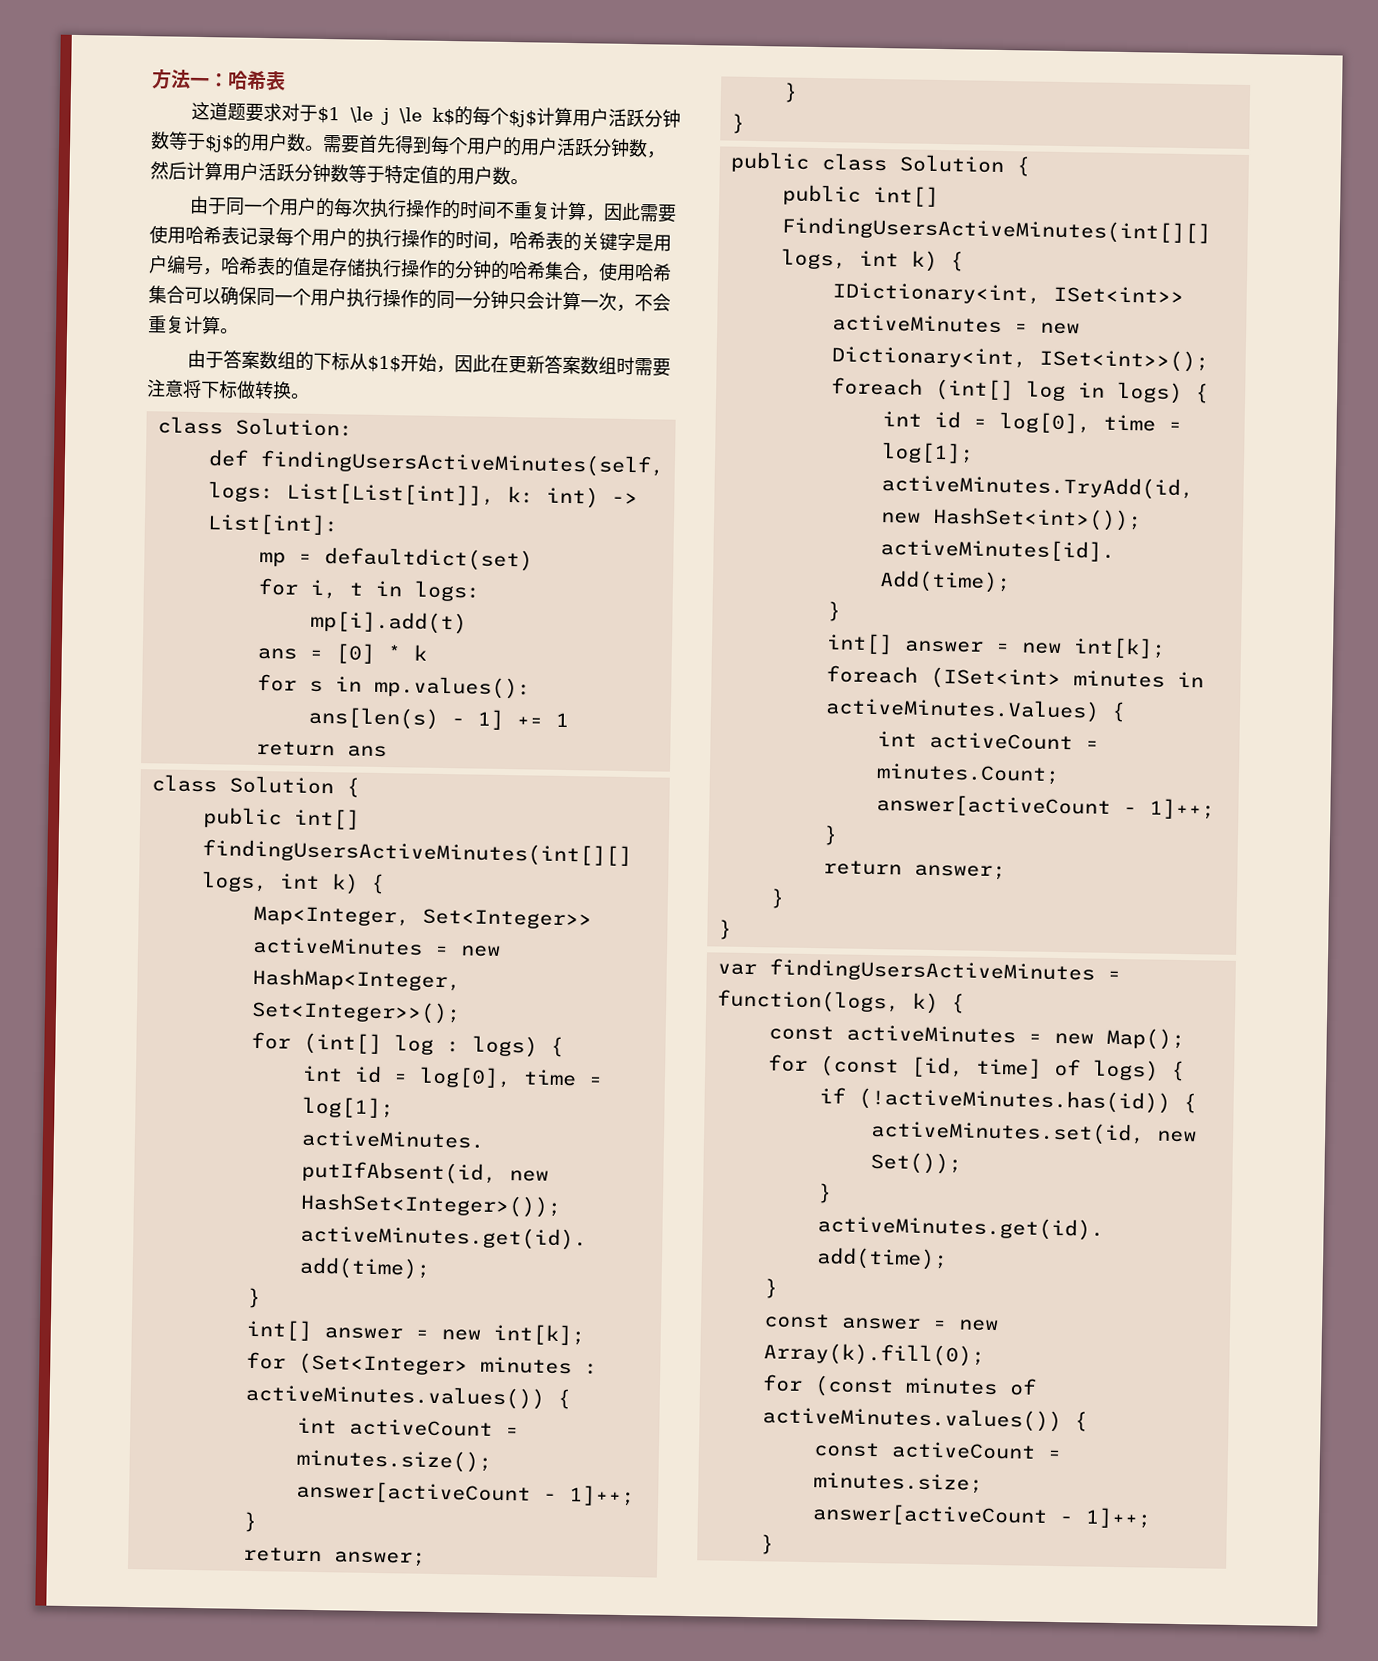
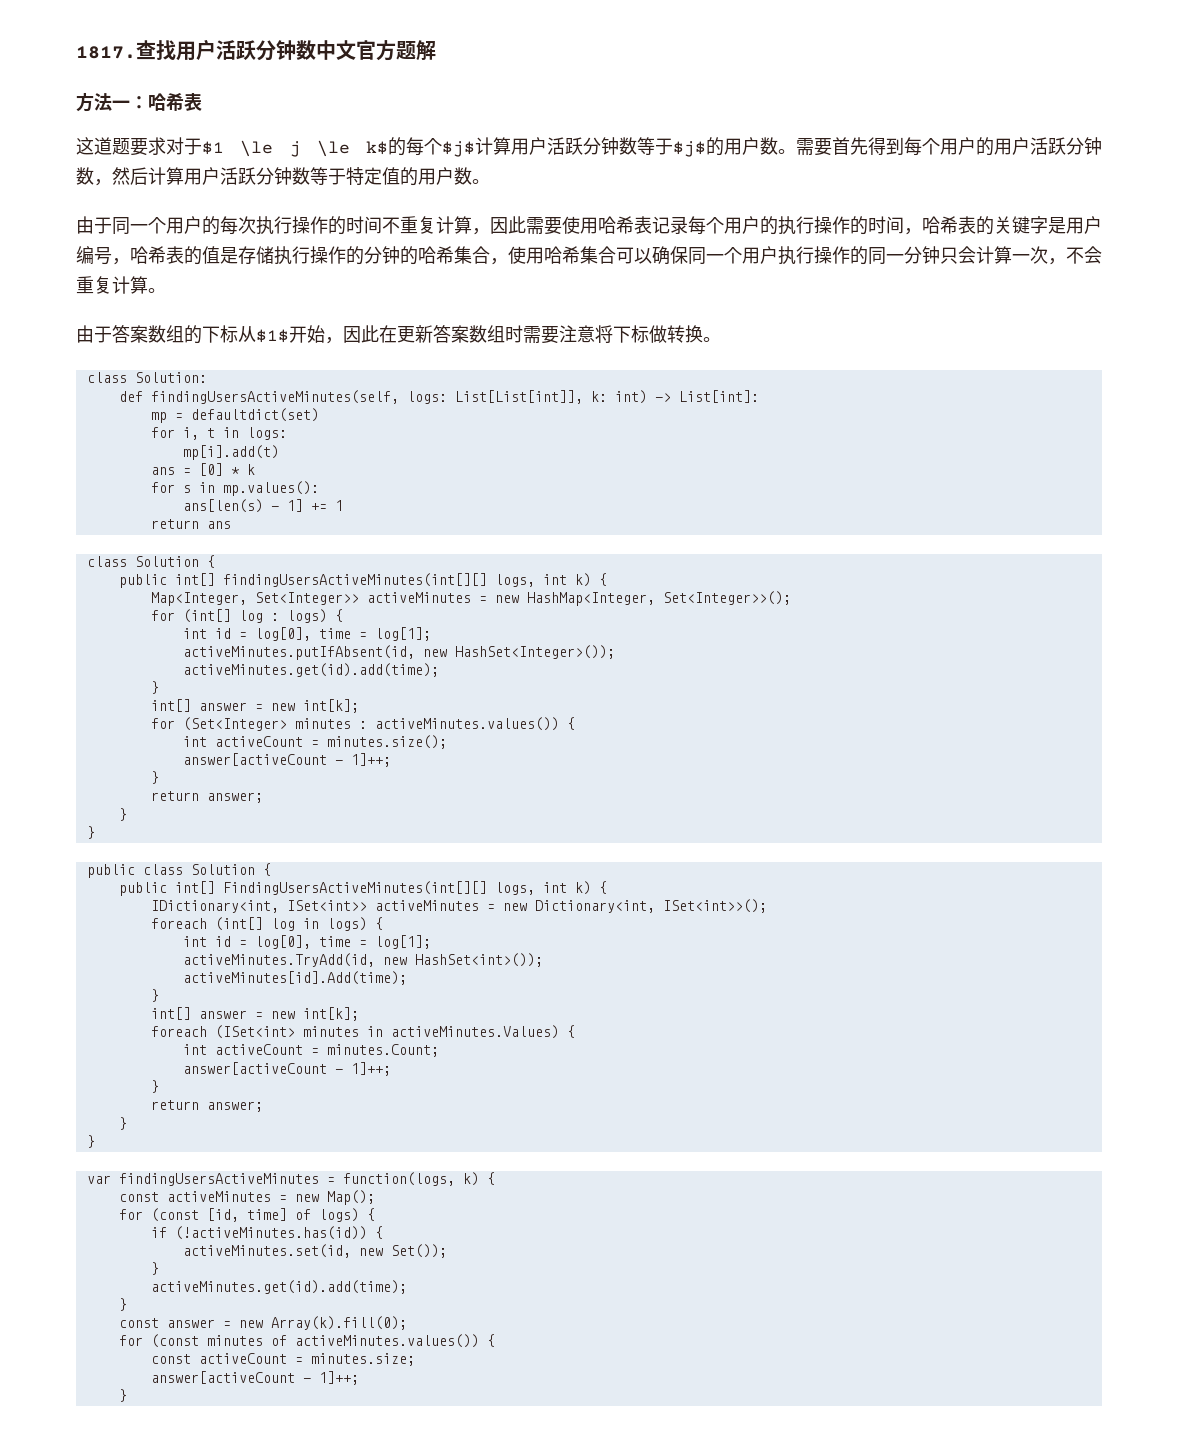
+ 1817.查找用户活跃分钟数中文官方题解

